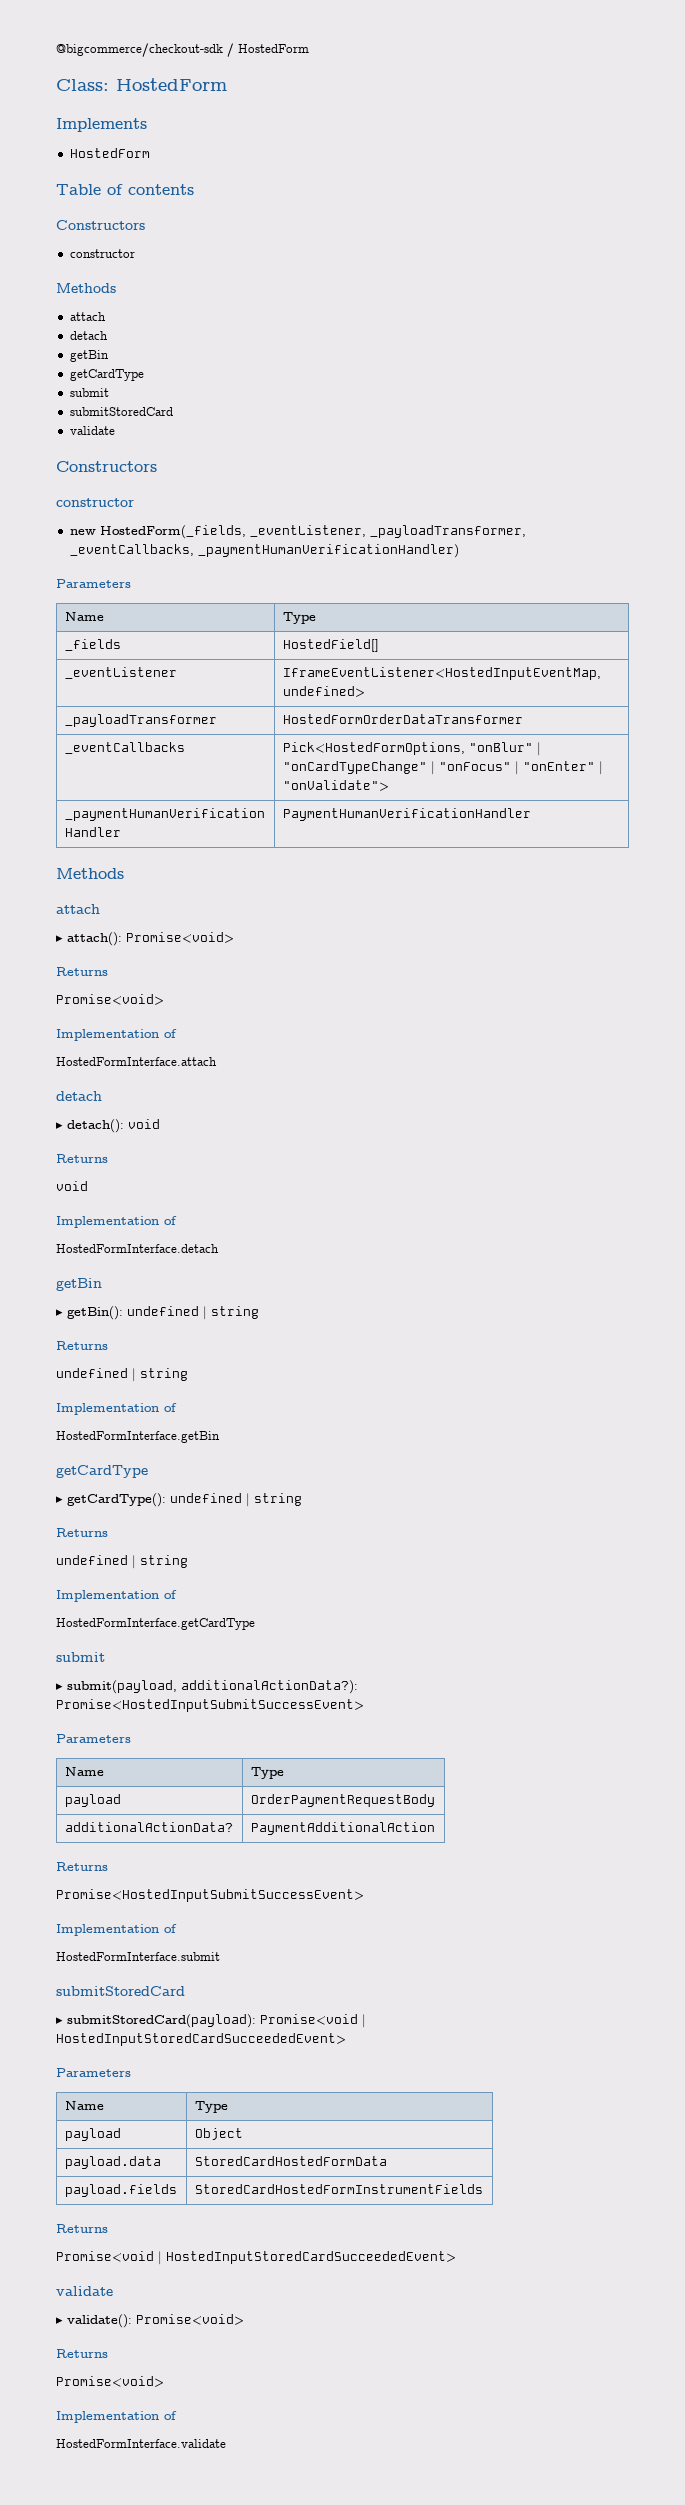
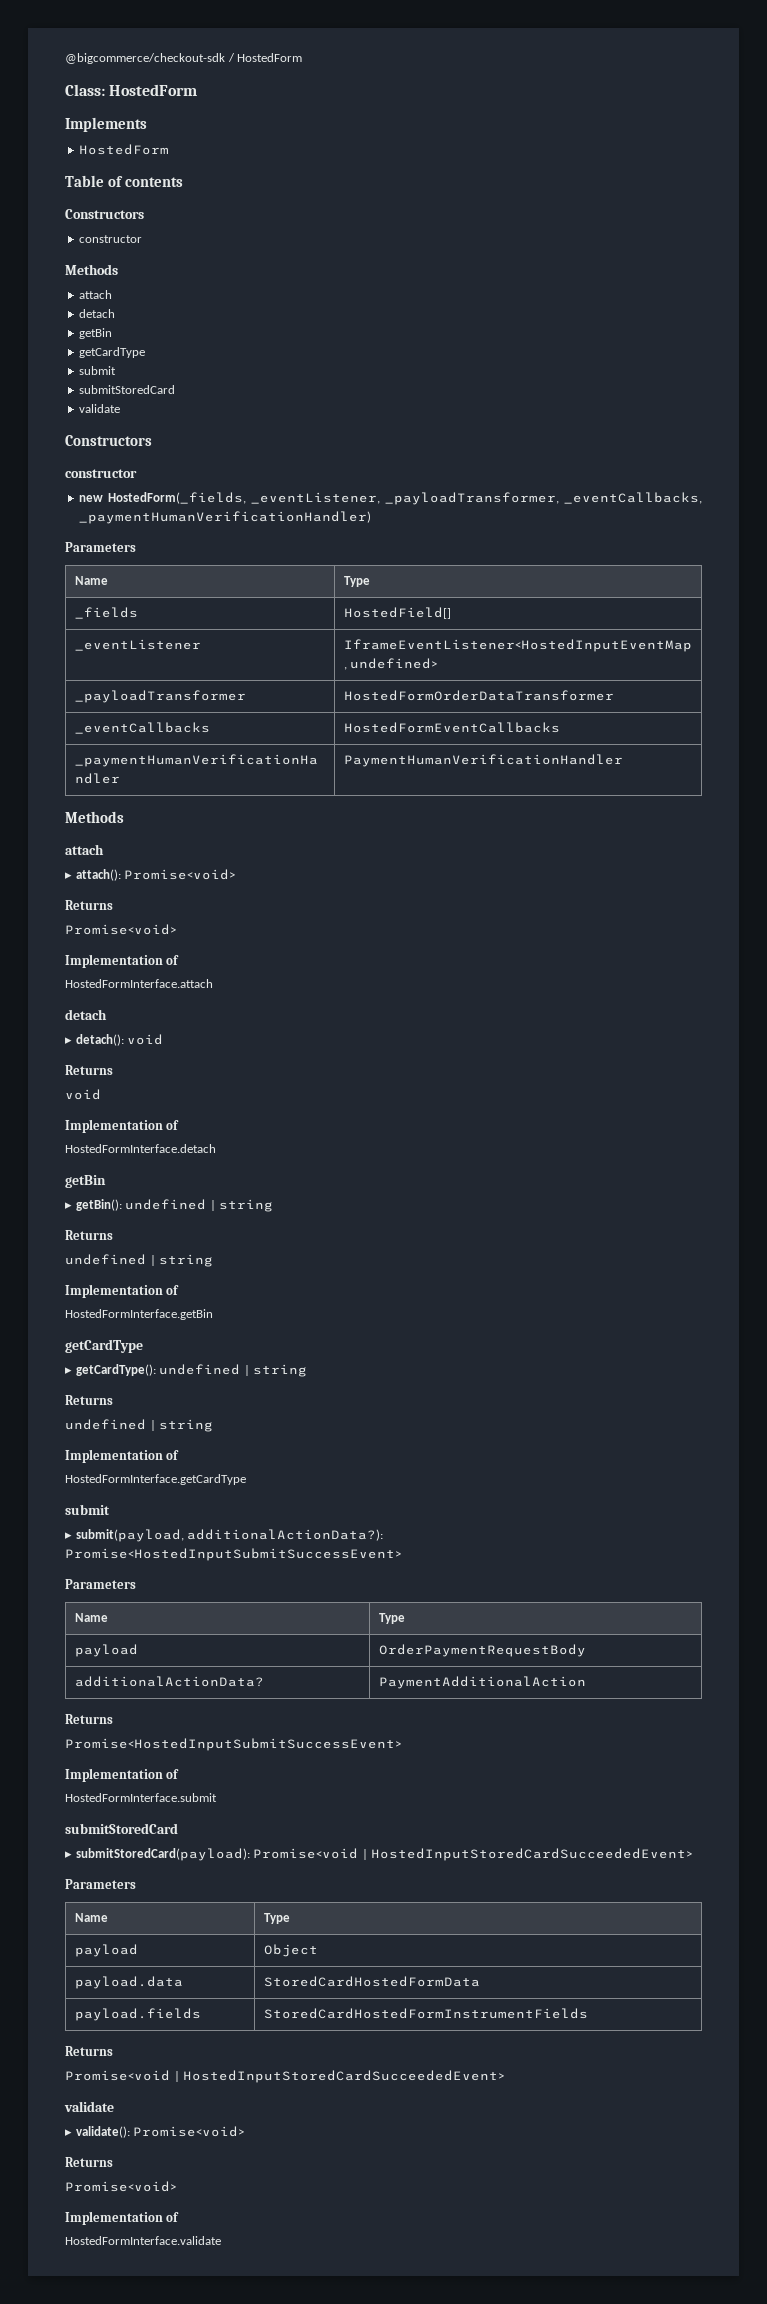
- _eventCallbacks | Pick<HostedFormOptions, "onBlur" | "onCardTypeChange" | "onFocus" | "onEnter" | "onValidate">
+ _eventCallbacks | HostedFormEventCallbacks

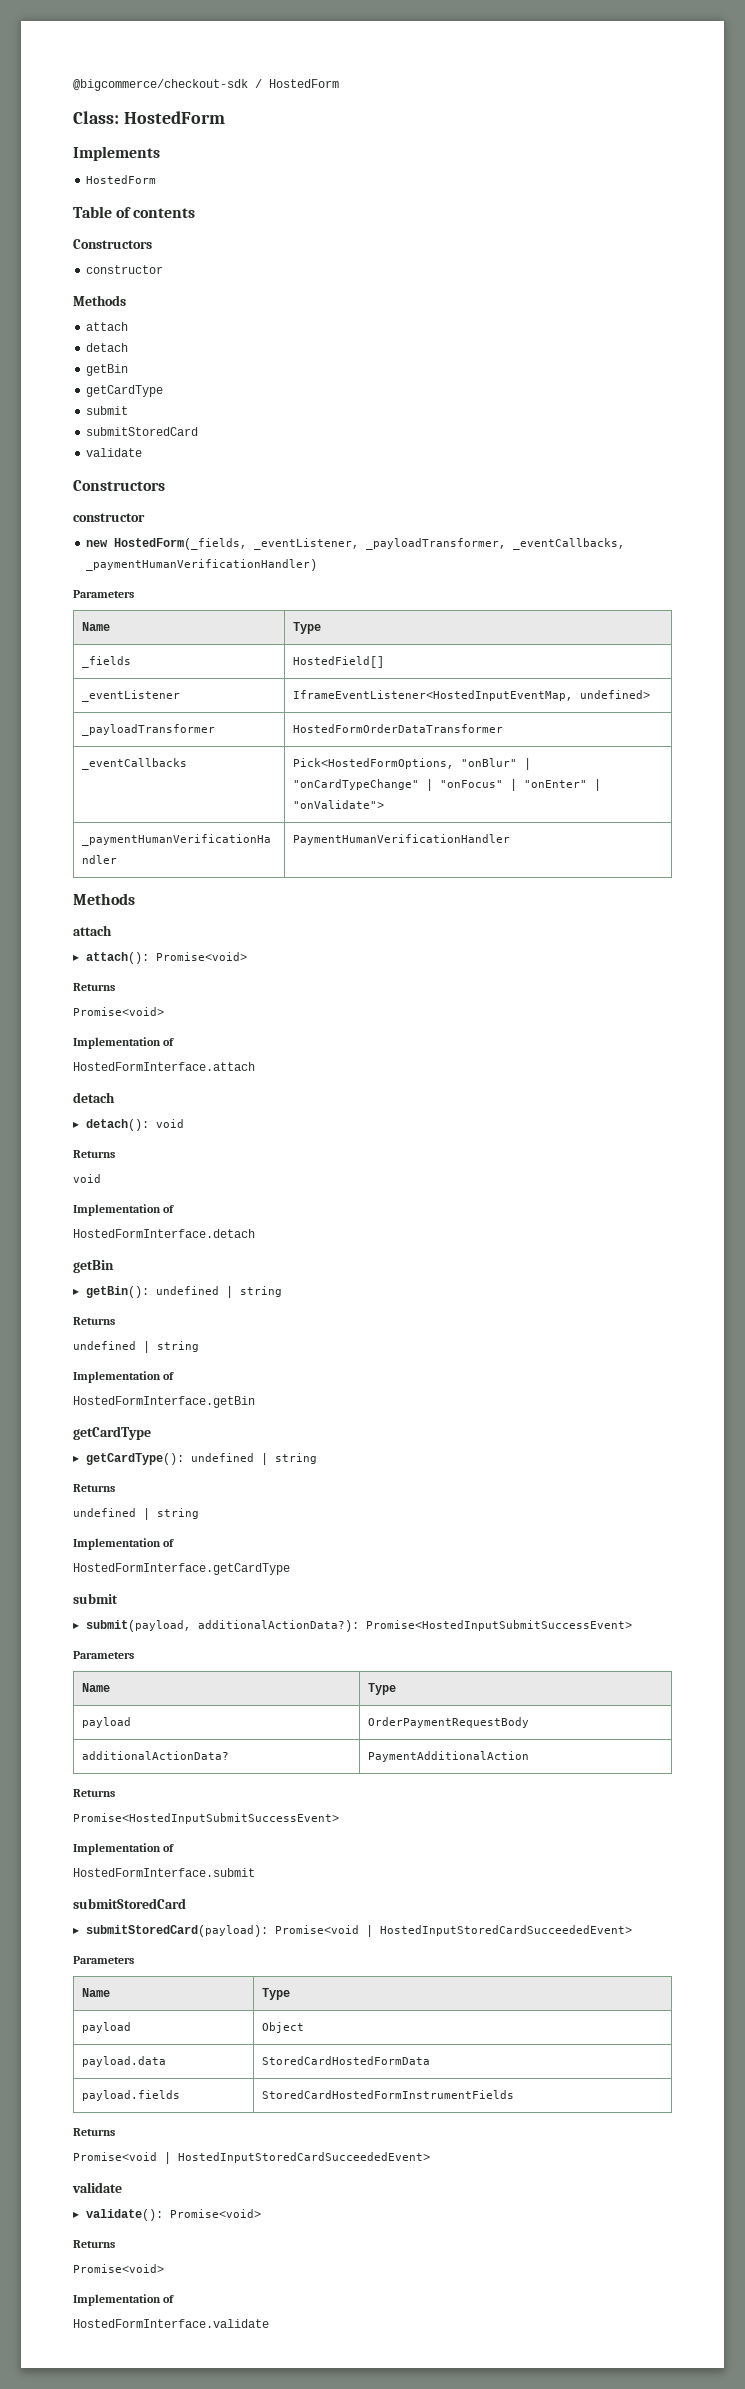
- _eventCallbacks | HostedFormEventCallbacks
+ _eventCallbacks | Pick<HostedFormOptions, "onBlur" | "onCardTypeChange" | "onFocus" | "onEnter" | "onValidate">

